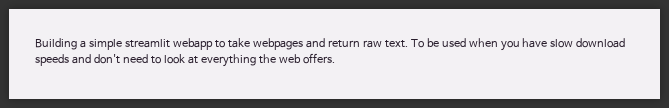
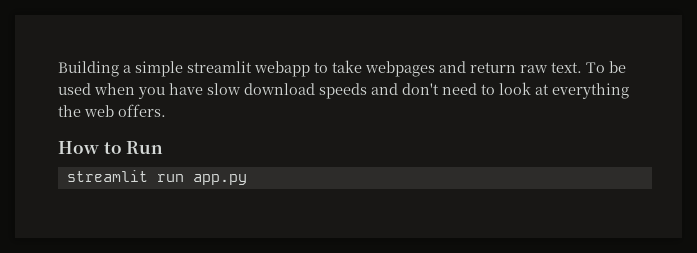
+ How to Run
+ streamlit run app.py

